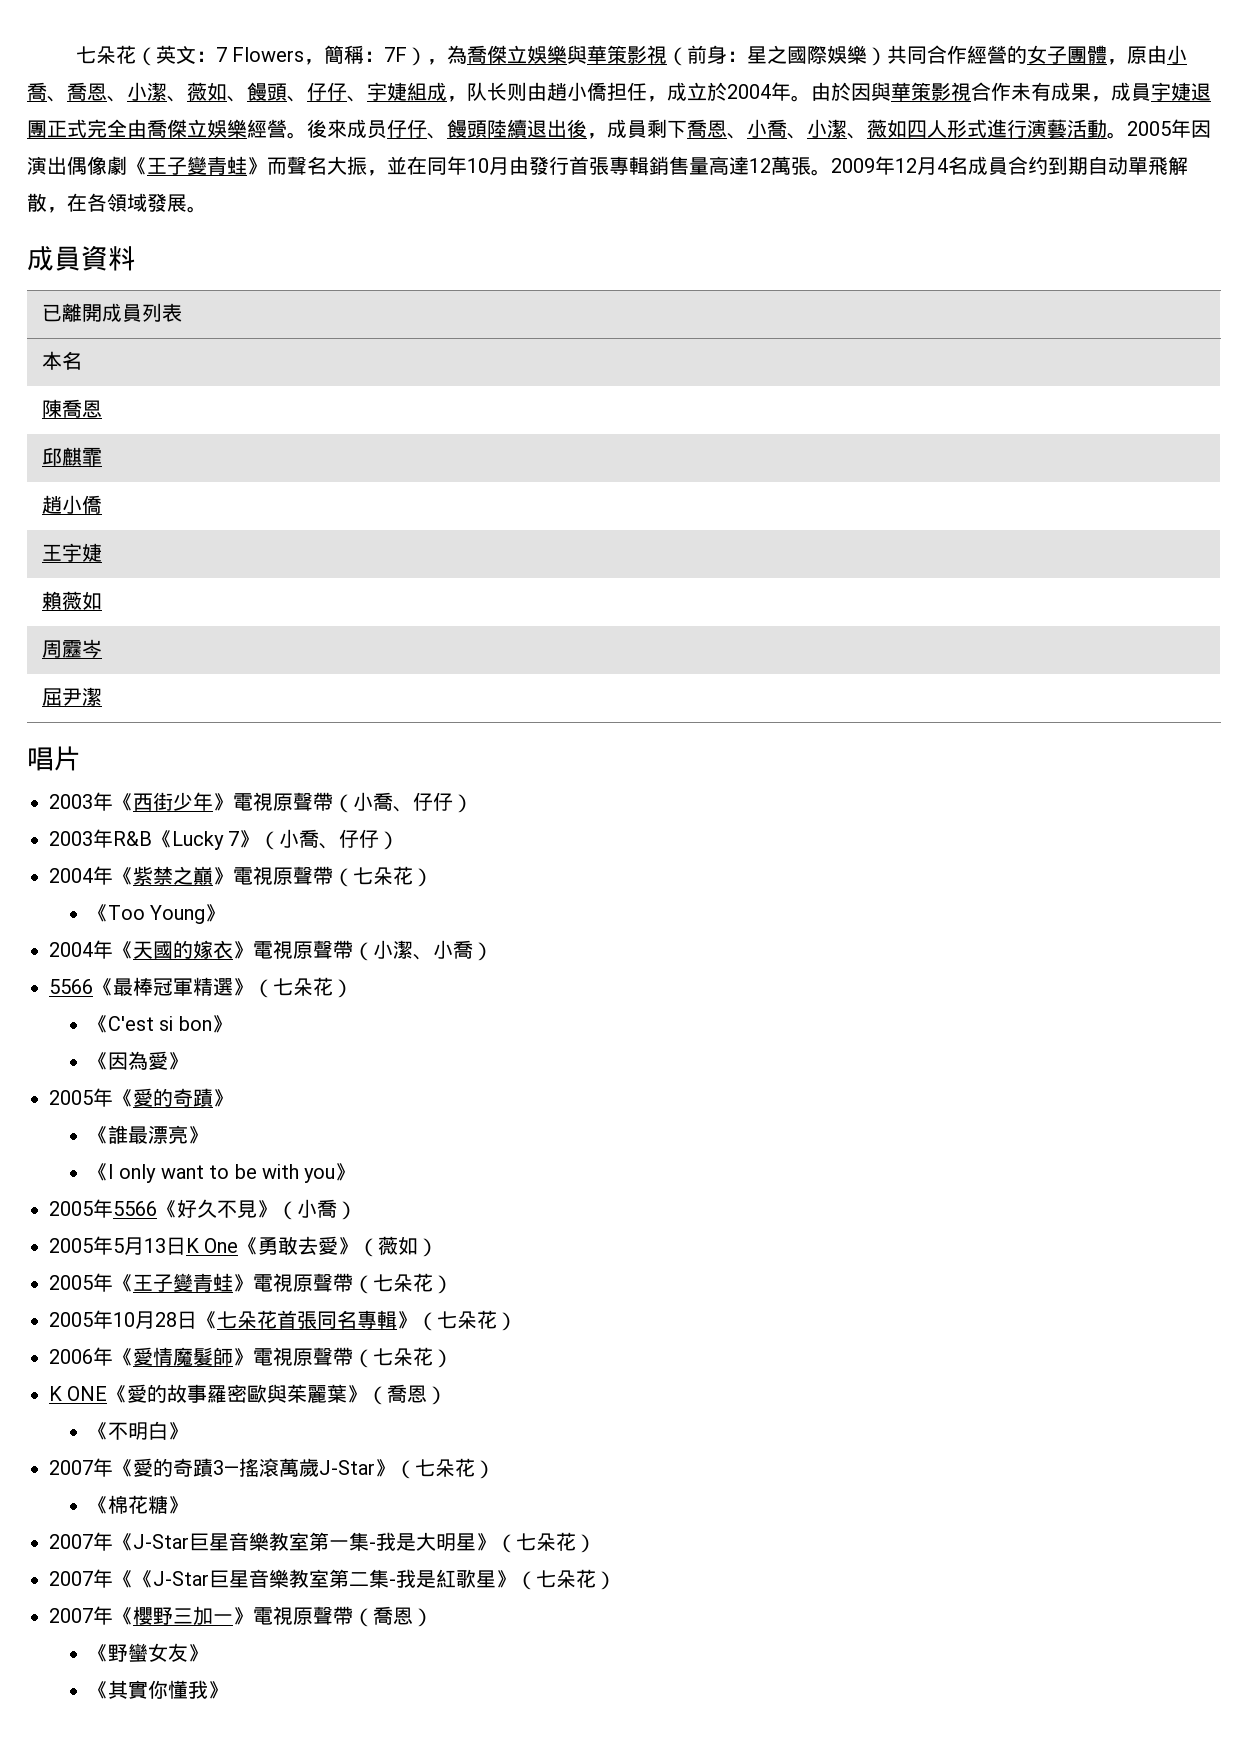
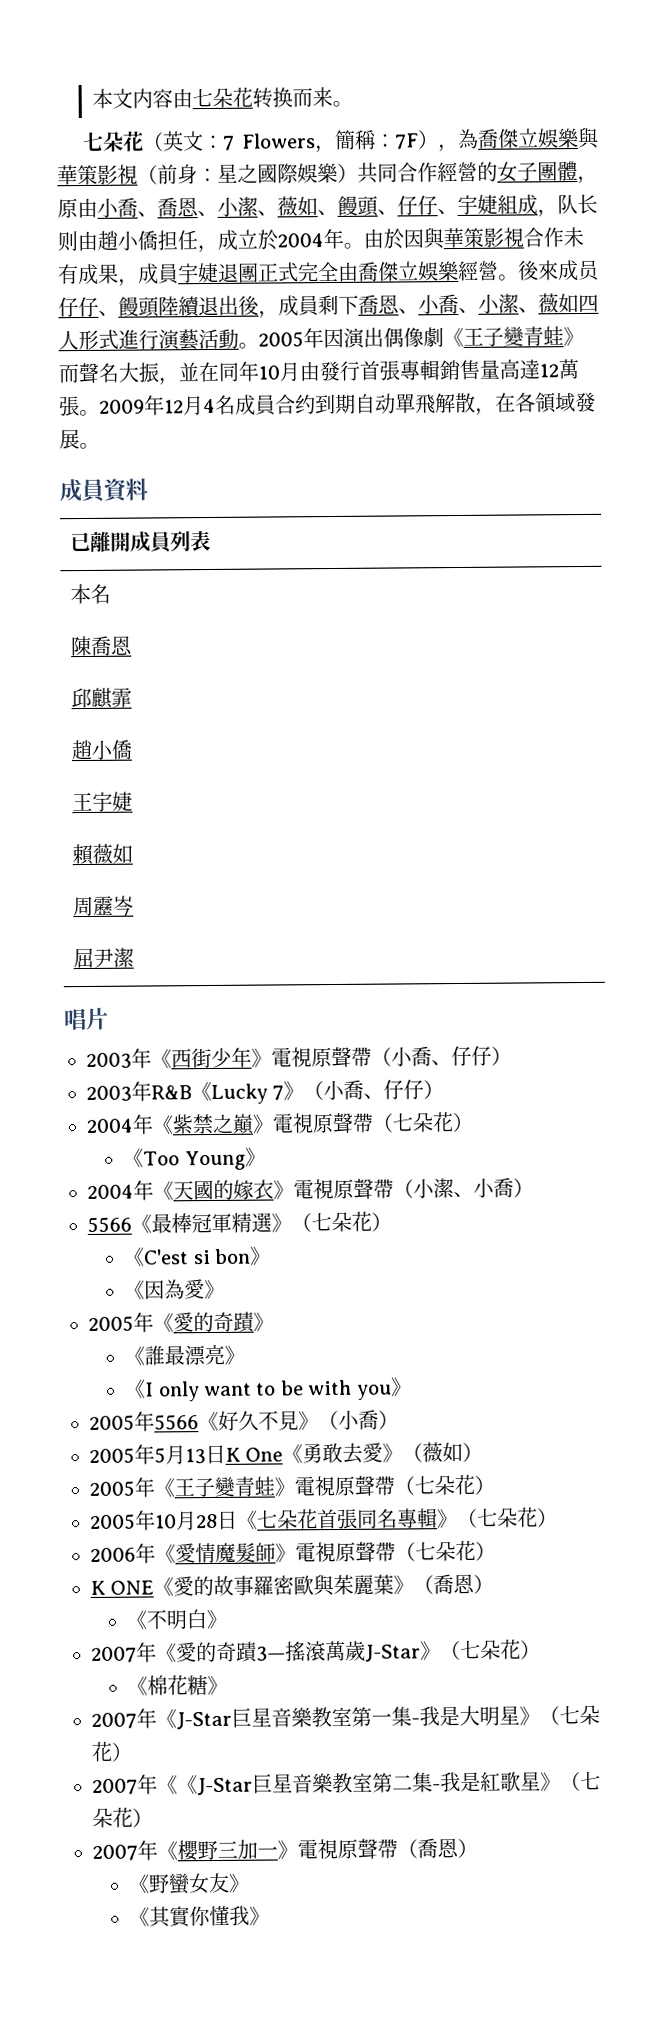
+ 本文内容由七朵花转换而来。

